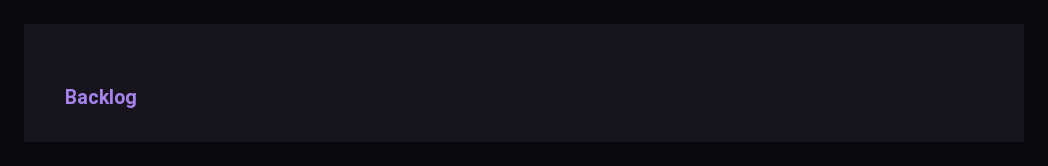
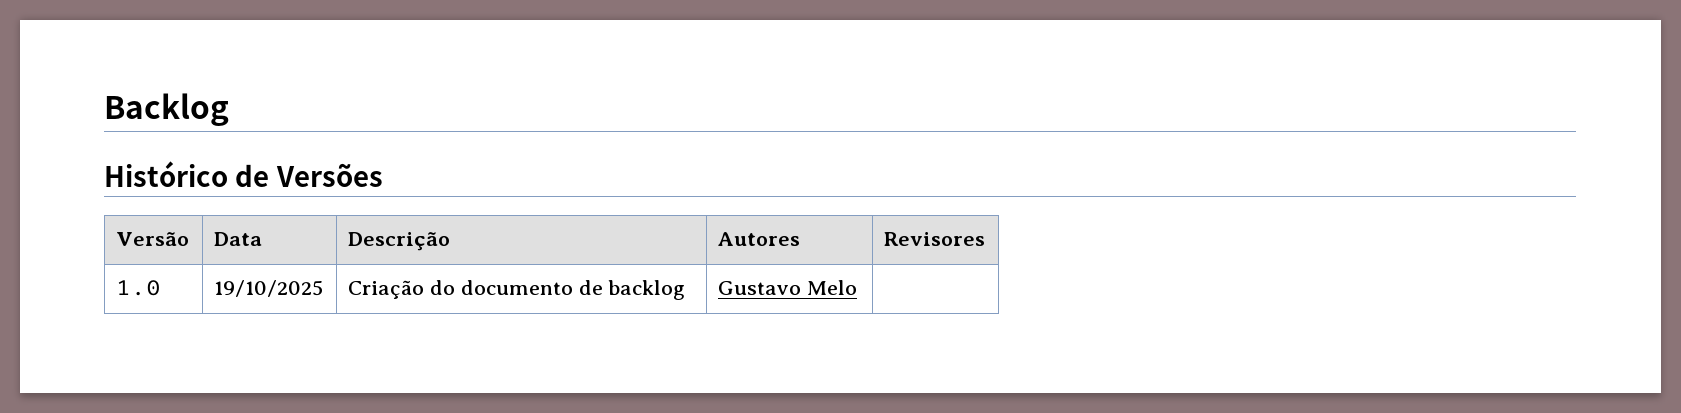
+ Histórico de Versões
+ Versão | Data | Descrição | Autores | Revisores
+ 1.0 | 19/10/2025 | Criação do documento de backlog | Gustavo Melo |

